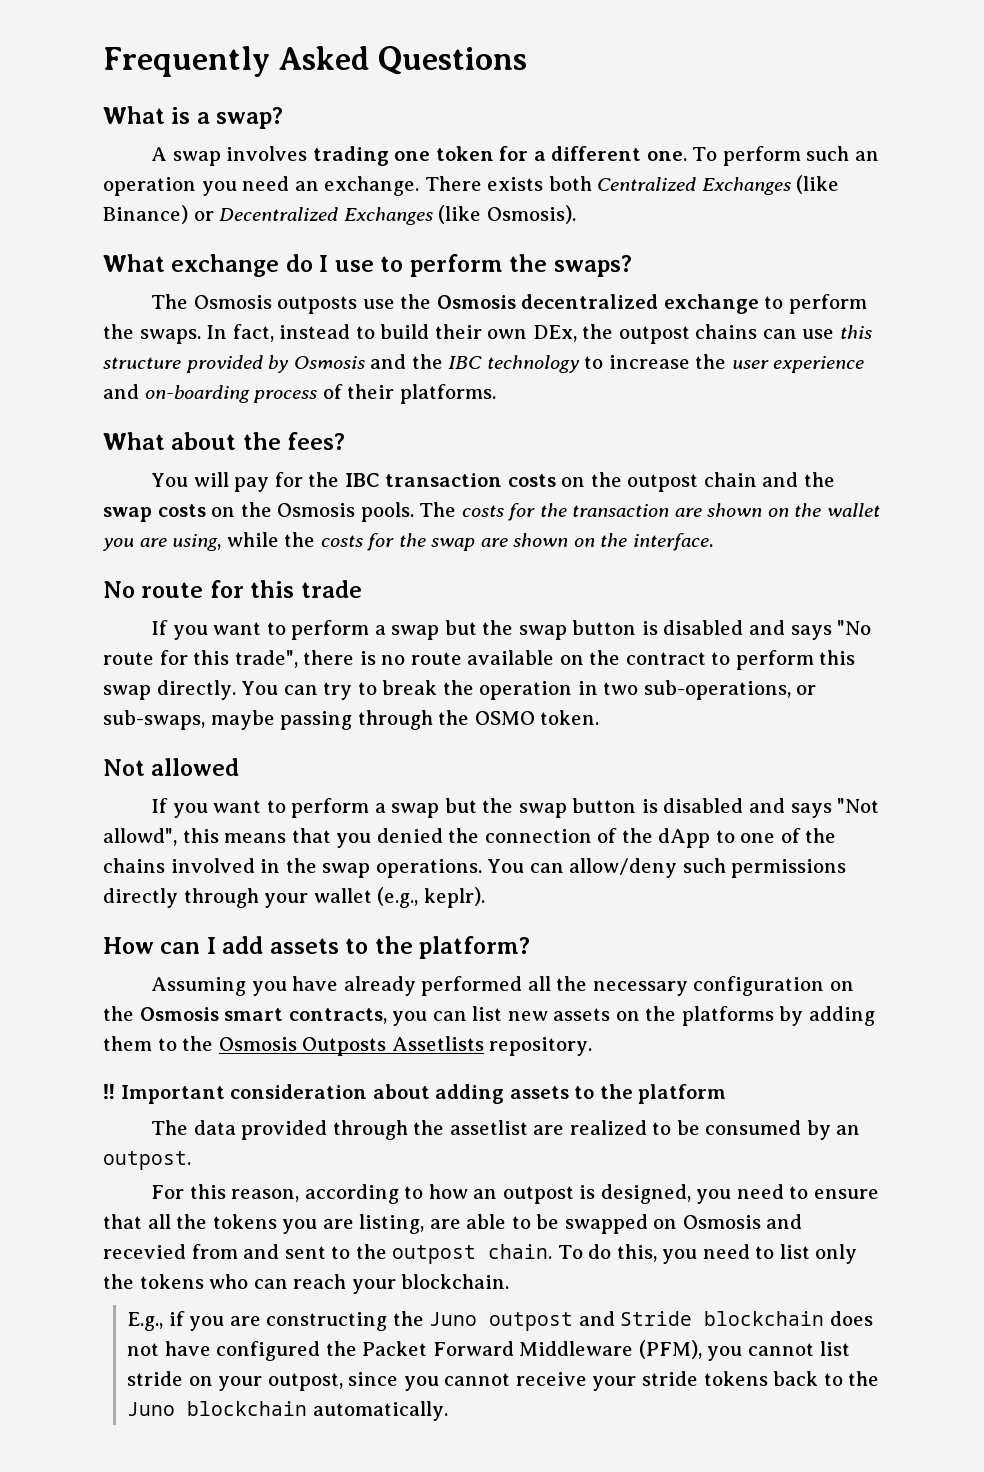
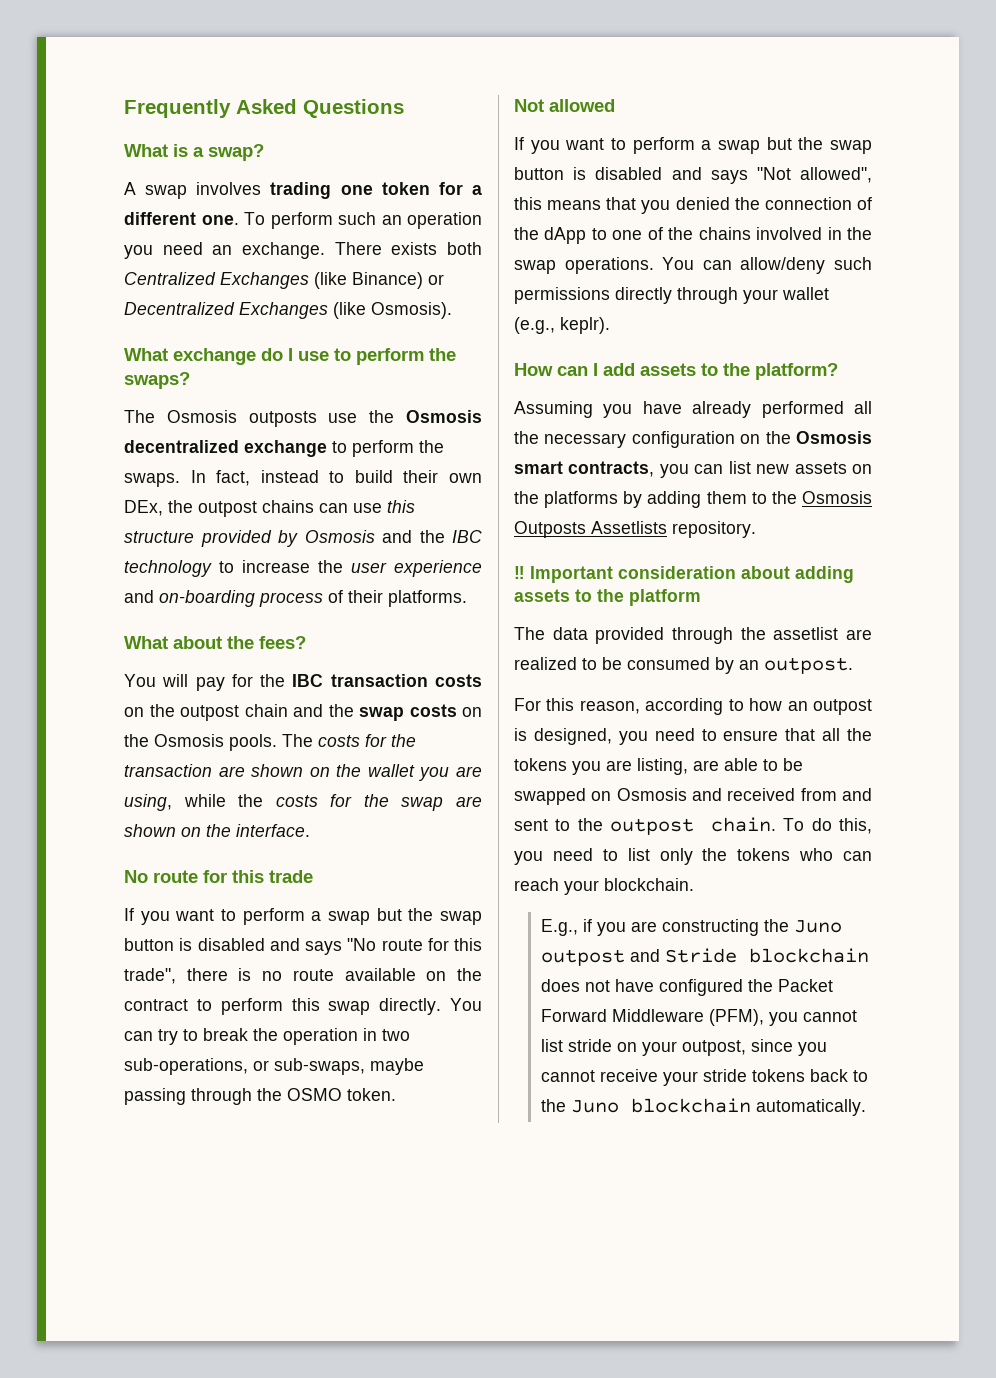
- If you want to perform a swap but the swap button is disabled and says "Not allowd", this means that you denied the connection of the dApp to one of the chains involved in the swap operations.
+ If you want to perform a swap but the swap button is disabled and says "Not allowed", this means that you denied the connection of the dApp to one of the chains involved in the swap operations.
- For this reason, according to how an outpost is designed, you need to ensure that all the tokens you are listing, are able to be swapped on Osmosis and recevied from and sent to the outpost chain.
+ For this reason, according to how an outpost is designed, you need to ensure that all the tokens you are listing, are able to be swapped on Osmosis and received from and sent to the outpost chain.

